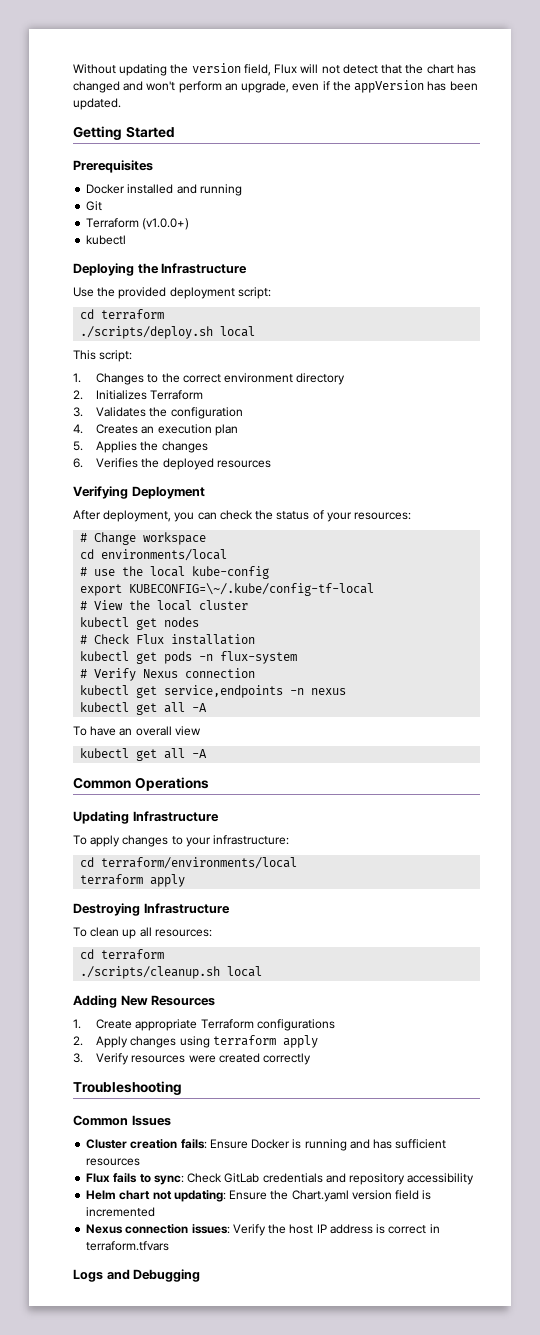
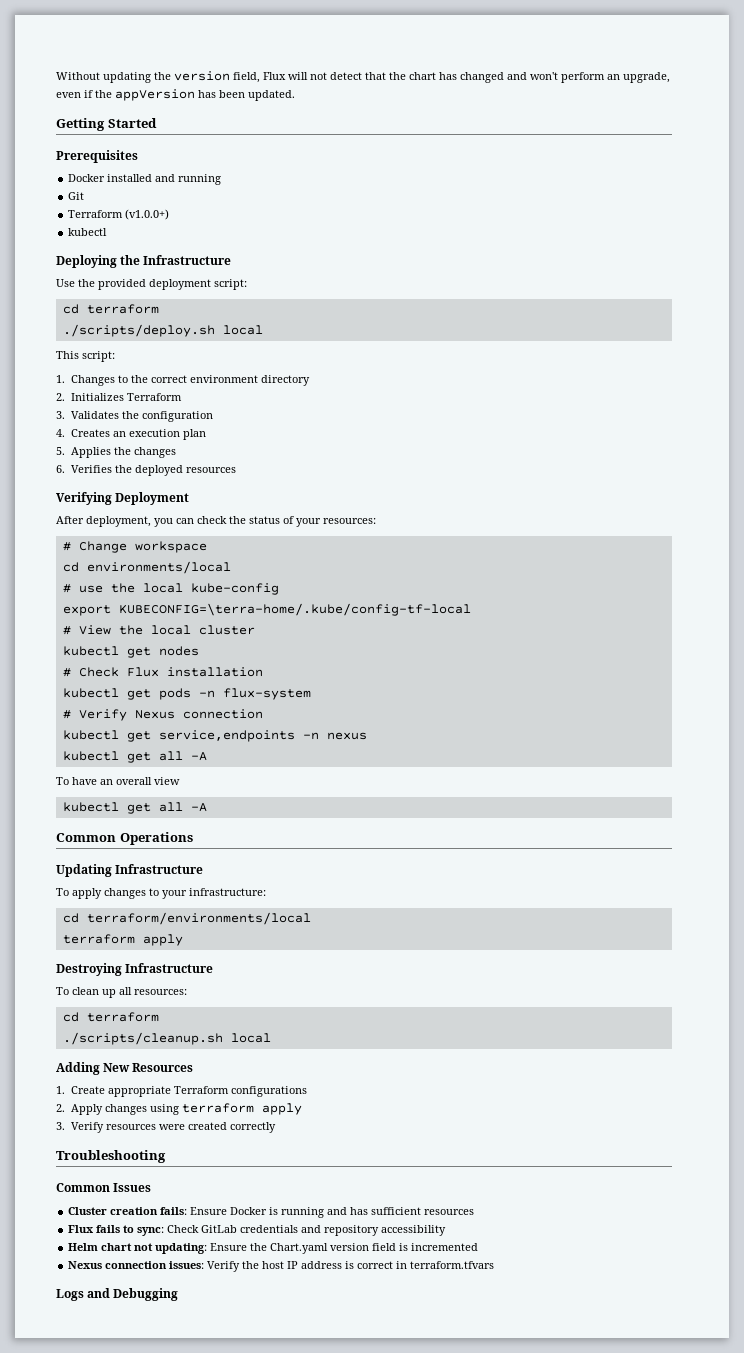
- export KUBECONFIG=\~/.kube/config-tf-local
+ export KUBECONFIG=\terra-home/.kube/config-tf-local

